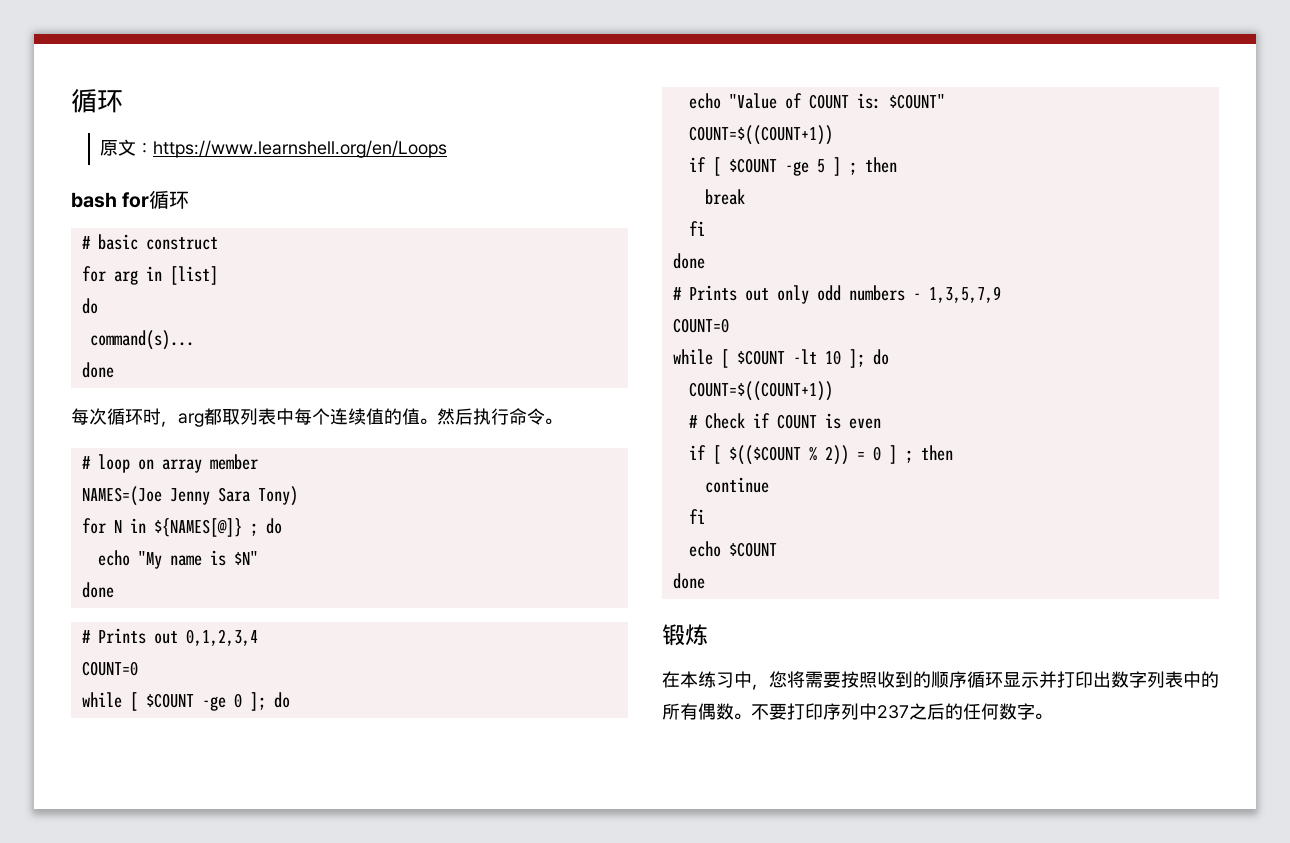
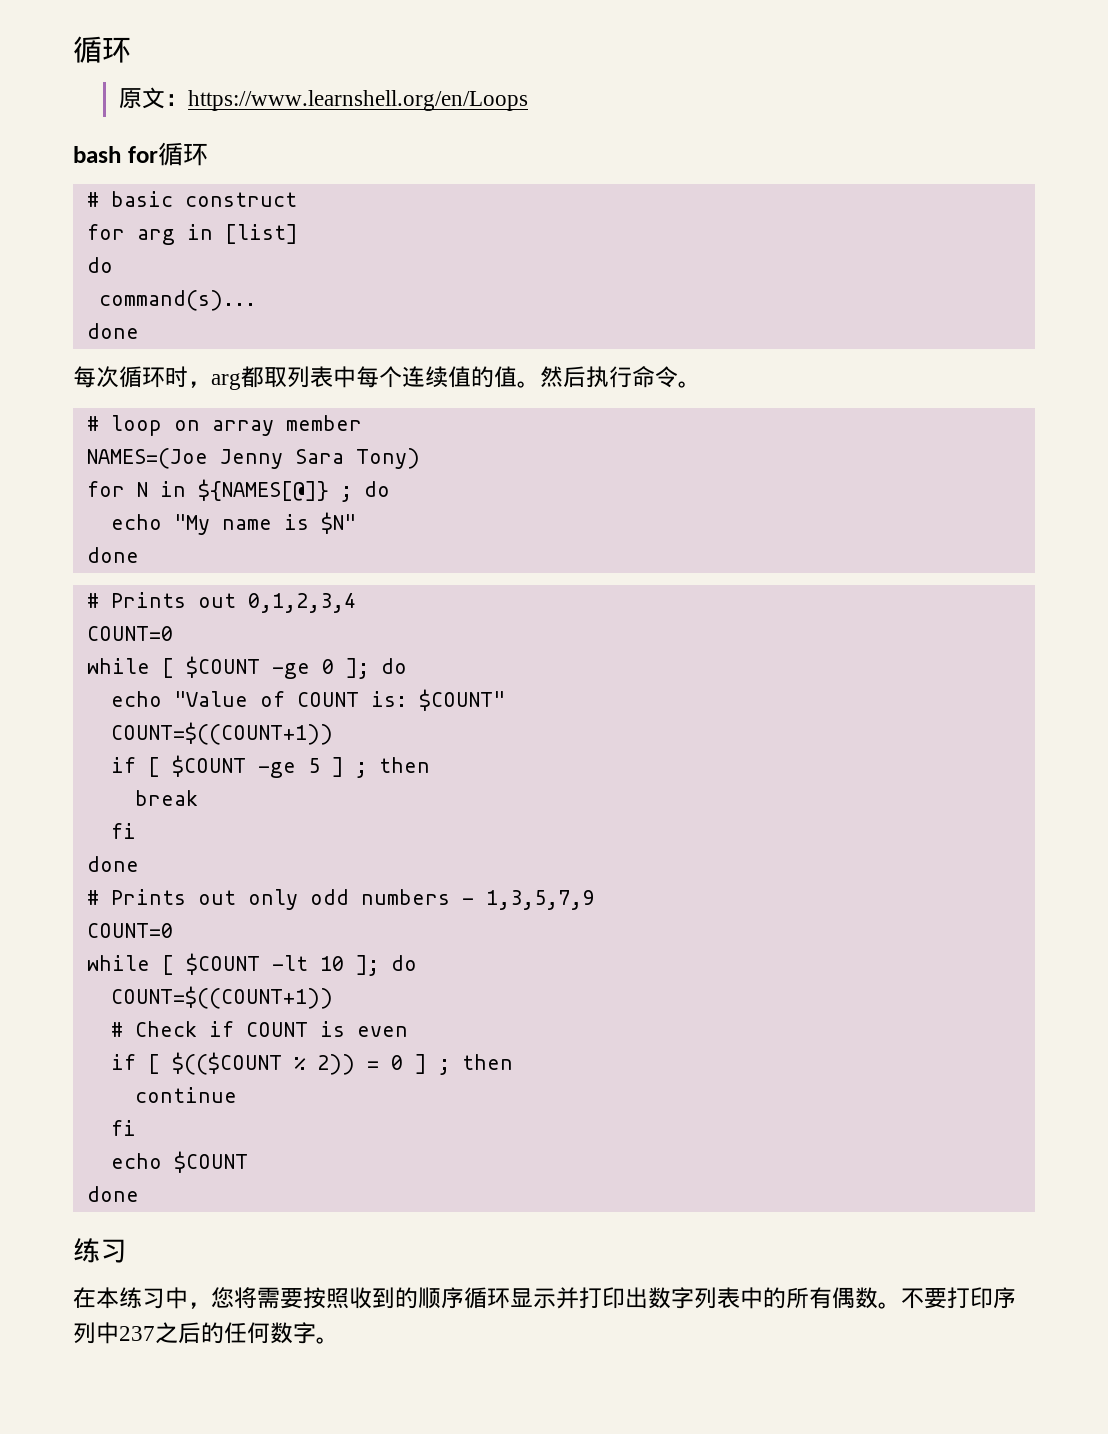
  echo $COUNT
  done
- 锻炼
+ 练习

